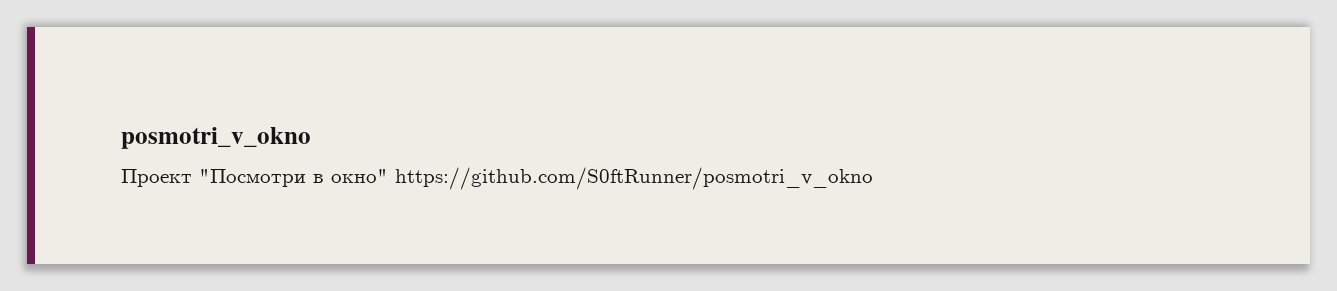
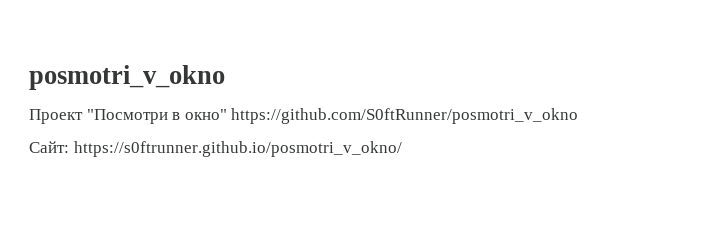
+ Сайт: https://s0ftrunner.github.io/posmotri_v_okno/

